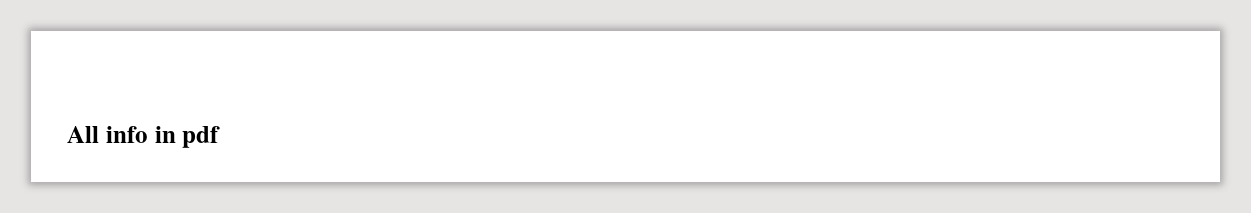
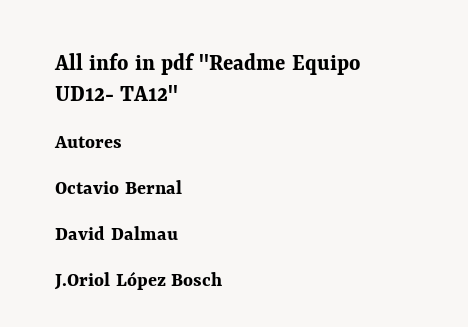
- All info in pdf
+ All info in pdf "Readme Equipo UD12- TA12"
+ Autores
+ Octavio Bernal
+ David Dalmau
+ J.Oriol López Bosch

